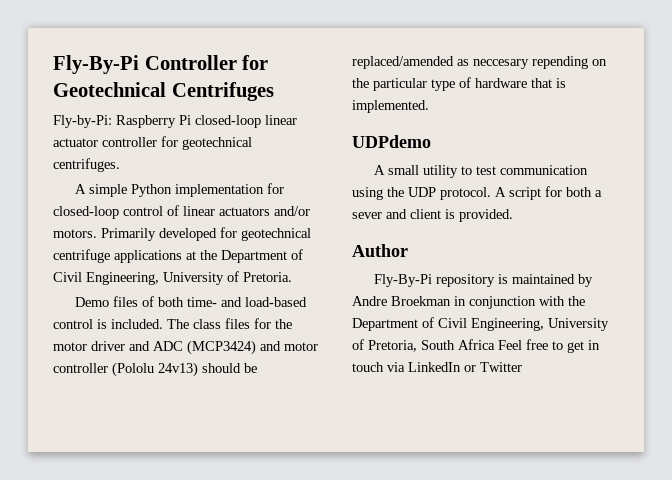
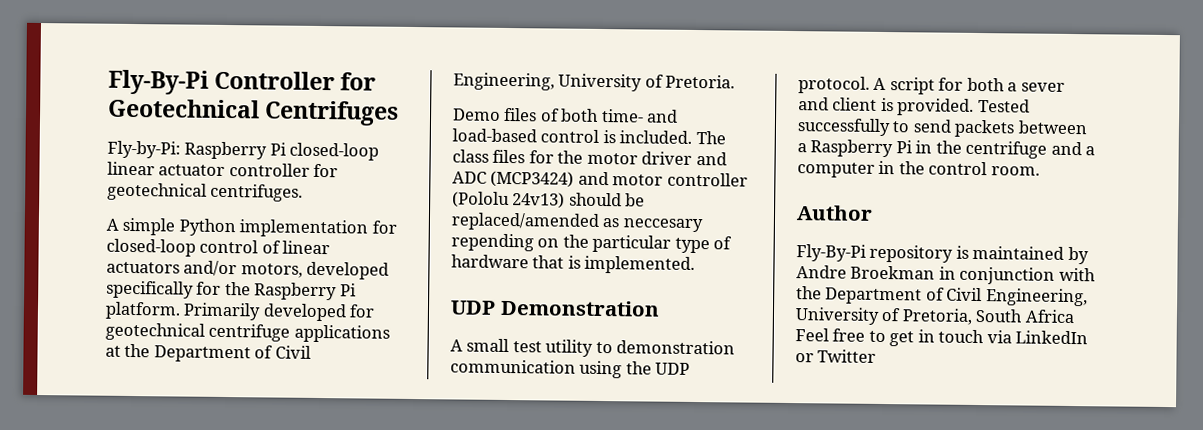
- A simple Python implementation for closed-loop control of linear actuators and/or motors.
+ A simple Python implementation for closed-loop control of linear actuators and/or motors, developed specifically for the Raspberry Pi platform.
- UDPdemo
+ UDP Demonstration
- A small utility to test communication using the UDP protocol.
+ A small test utility to demonstration communication using the UDP protocol.
+ Tested successfully to send packets between a Raspberry Pi in the centrifuge and a computer in the control room.

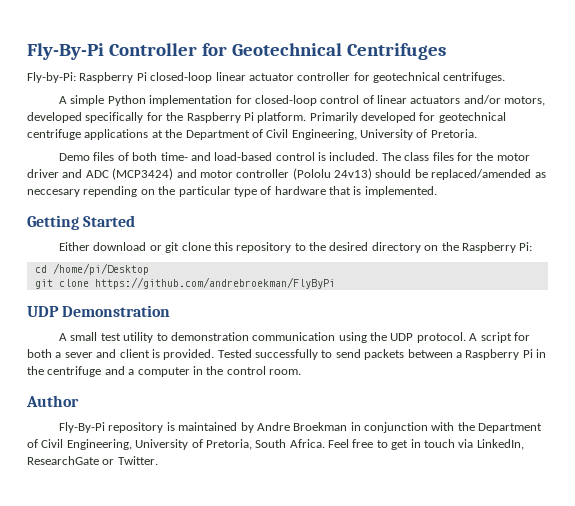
+ Getting Started
+ Either download or git clone this repository to the desired directory on the Raspberry Pi:
+ cd /home/pi/Desktop
+ git clone https://github.com/andrebroekman/FlyByPi
- Fly-By-Pi repository is maintained by Andre Broekman in conjunction with the Department of Civil Engineering, University of Pretoria, South Africa Feel free to get in touch via LinkedIn or Twitter
+ Fly-By-Pi repository is maintained by Andre Broekman in conjunction with the Department of Civil Engineering, University of Pretoria, South Africa. Feel free to get in touch via LinkedIn, ResearchGate or Twitter.

